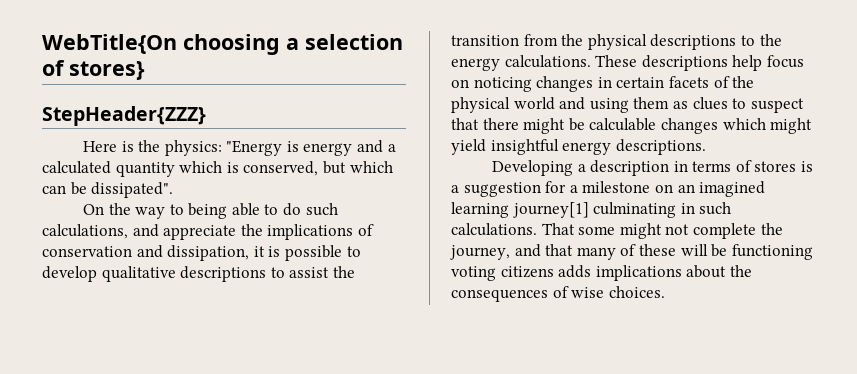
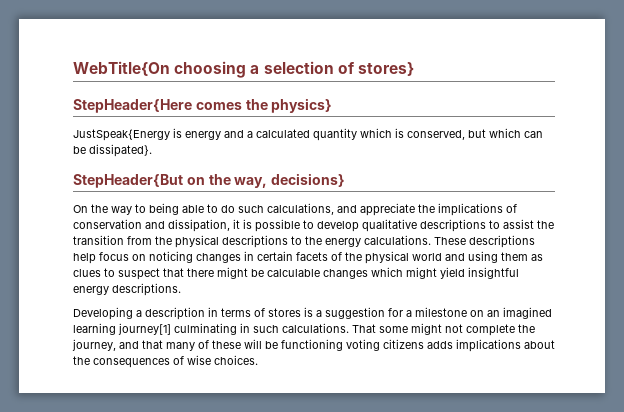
- StepHeader{ZZZ}
- Here is the physics: "Energy is energy and a calculated quantity which is conserved, but which can be dissipated".
+ StepHeader{Here comes the physics}
+ JustSpeak{Energy is energy and a calculated quantity which is conserved, but which can be dissipated}.
+ StepHeader{But on the way, decisions}

